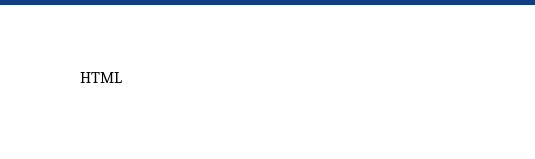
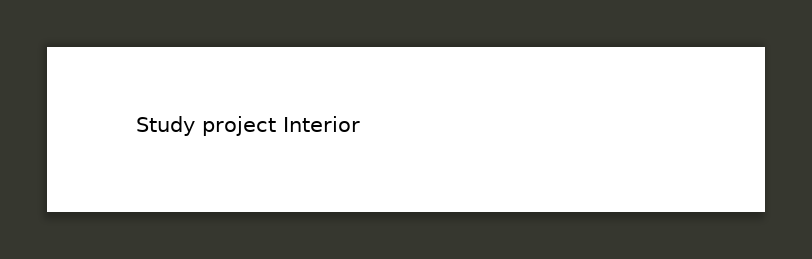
- HTML
+ Study project Interior

